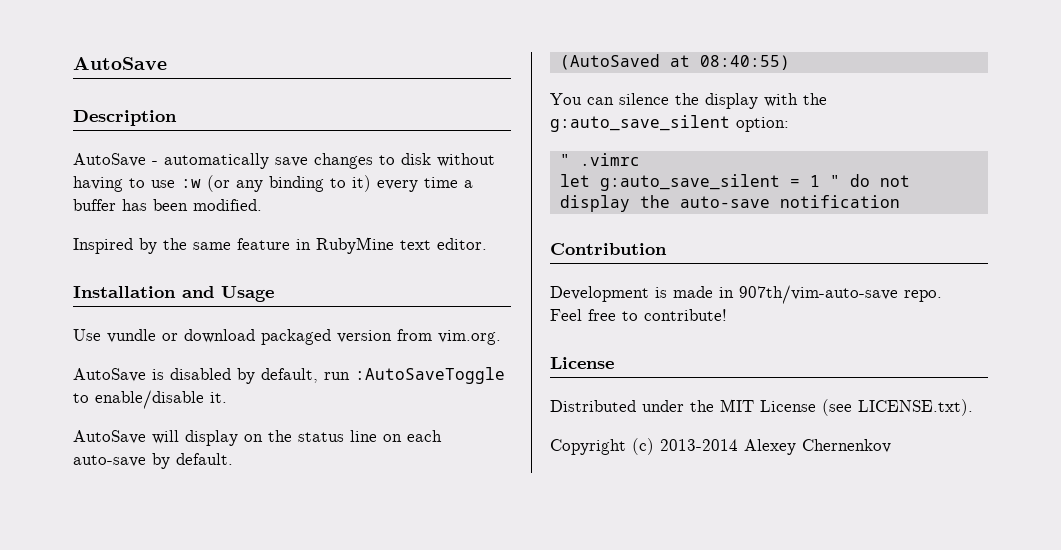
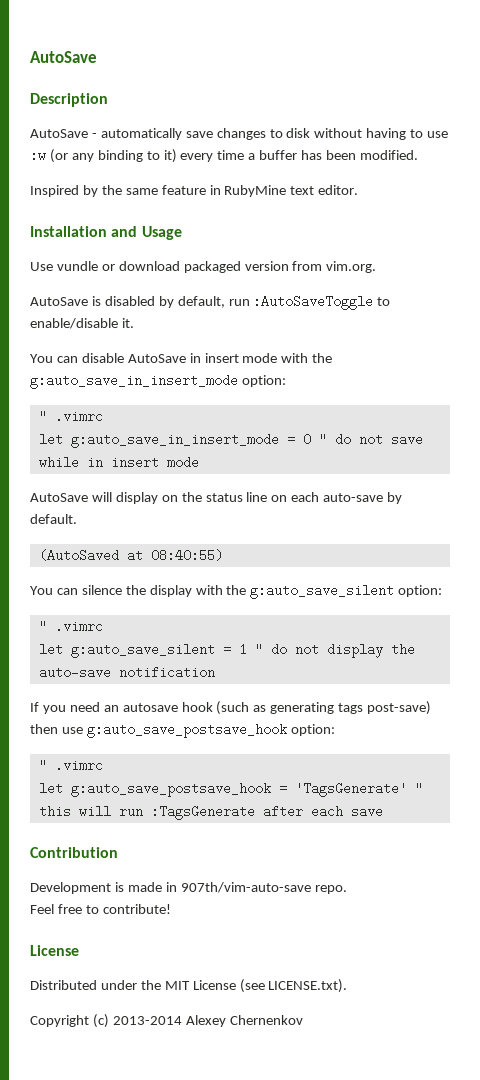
+ You can disable AutoSave in insert mode with the g:auto_save_in_insert_mode option:
+ " .vimrc
+ let g:auto_save_in_insert_mode = 0 " do not save while in insert mode
+ If you need an autosave hook (such as generating tags post-save) then use g:auto_save_postsave_hook option:
+ " .vimrc
+ let g:auto_save_postsave_hook = 'TagsGenerate' " this will run :TagsGenerate after each save

